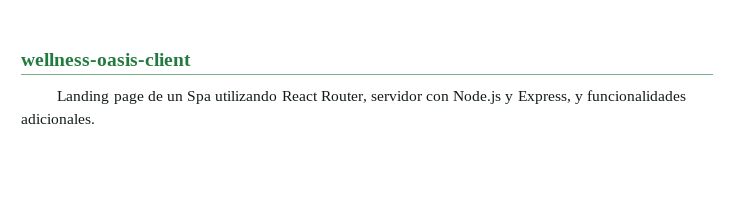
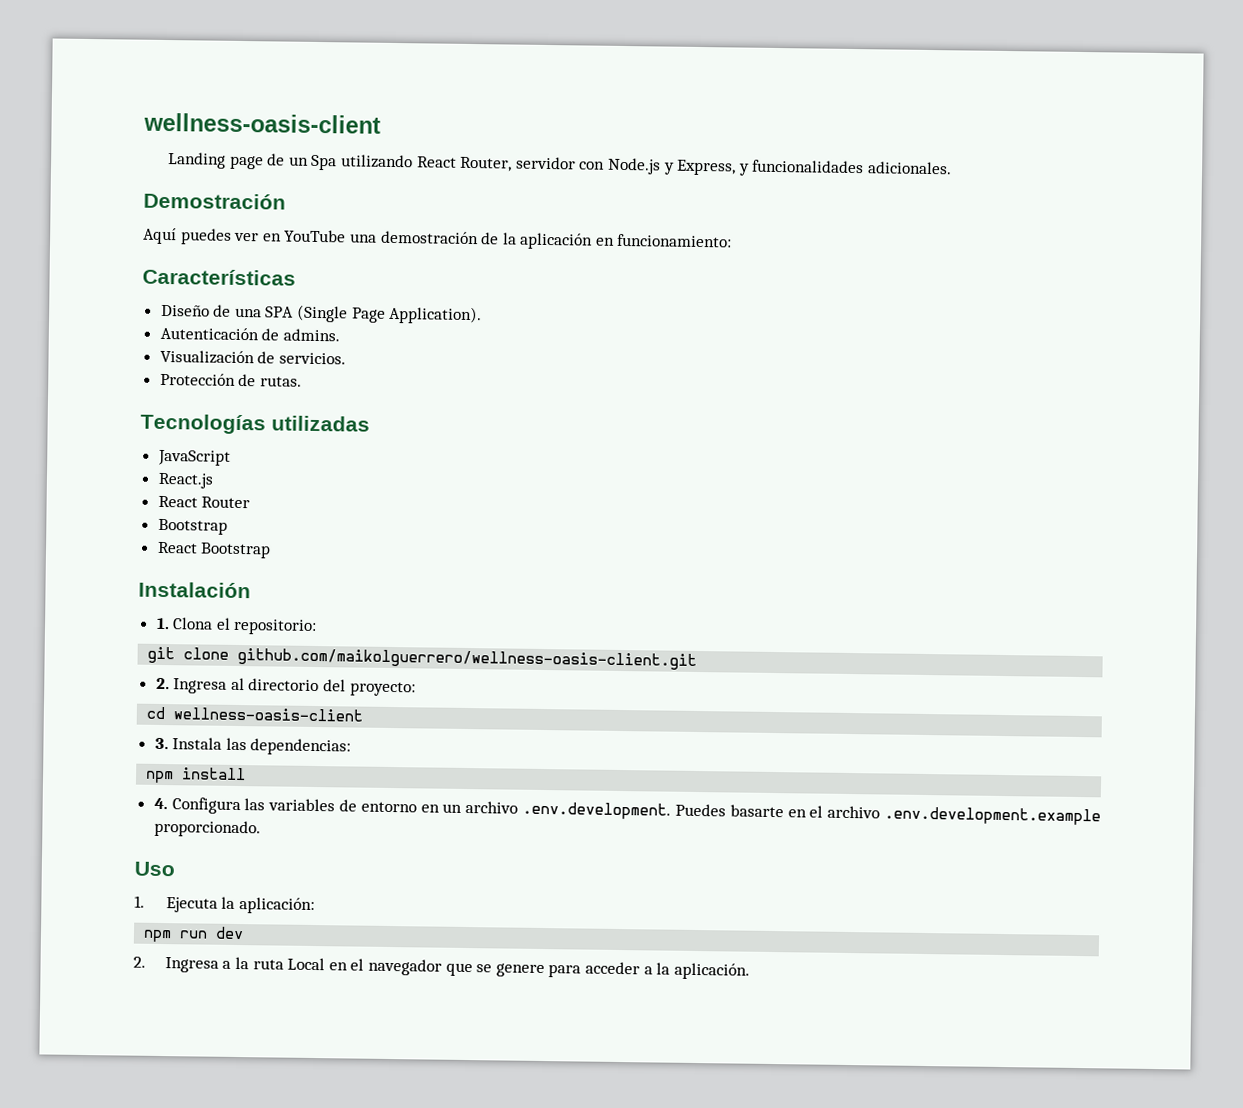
+ Demostración
+ Aquí puedes ver en YouTube una demostración de la aplicación en funcionamiento:
+ Características
+ Diseño de una SPA (Single Page Application).
+ Autenticación de admins.
+ Visualización de servicios.
+ Protección de rutas.
+ Tecnologías utilizadas
+ JavaScript
+ React.js
+ React Router
+ Bootstrap
+ React Bootstrap
+ Instalación
+ 1. Clona el repositorio:
+ git clone github.com/maikolguerrero/wellness-oasis-client.git
+ 2. Ingresa al directorio del proyecto:
+ cd wellness-oasis-client
+ 3. Instala las dependencias:
+ npm install
+ 4. Configura las variables de entorno en un archivo .env.development. Puedes basarte en el archivo .env.development.example proporcionado.
+ Uso
+ 1. Ejecuta la aplicación:
+ npm run dev
+ 2. Ingresa a la ruta Local en el navegador que se genere para acceder a la aplicación.

